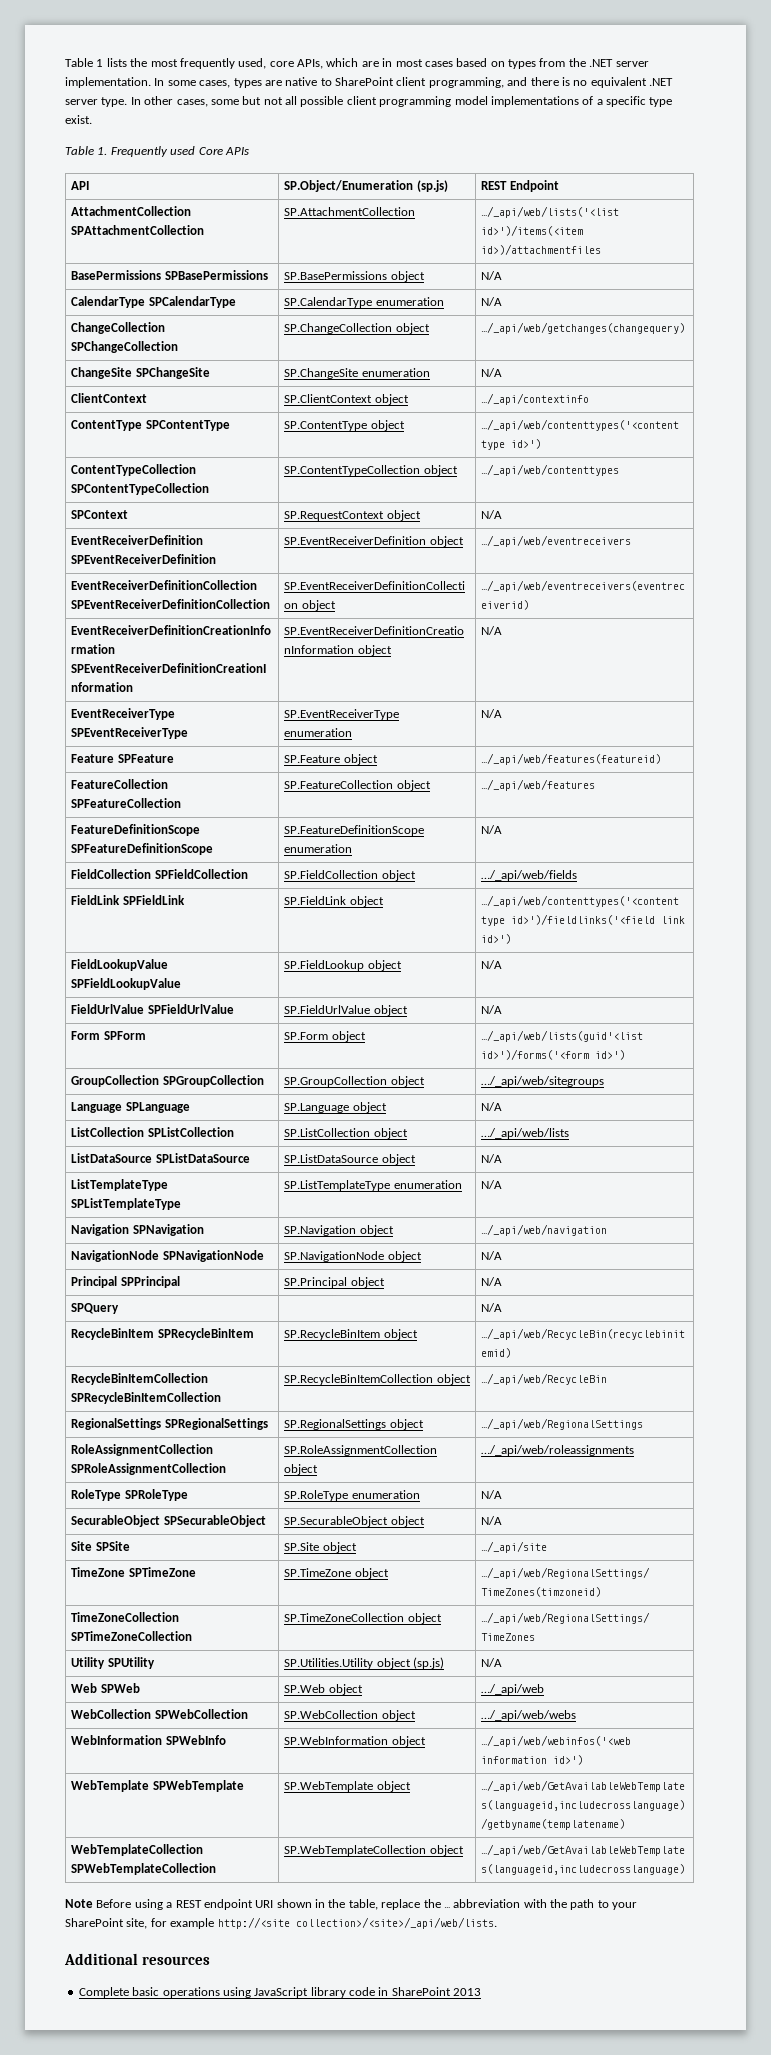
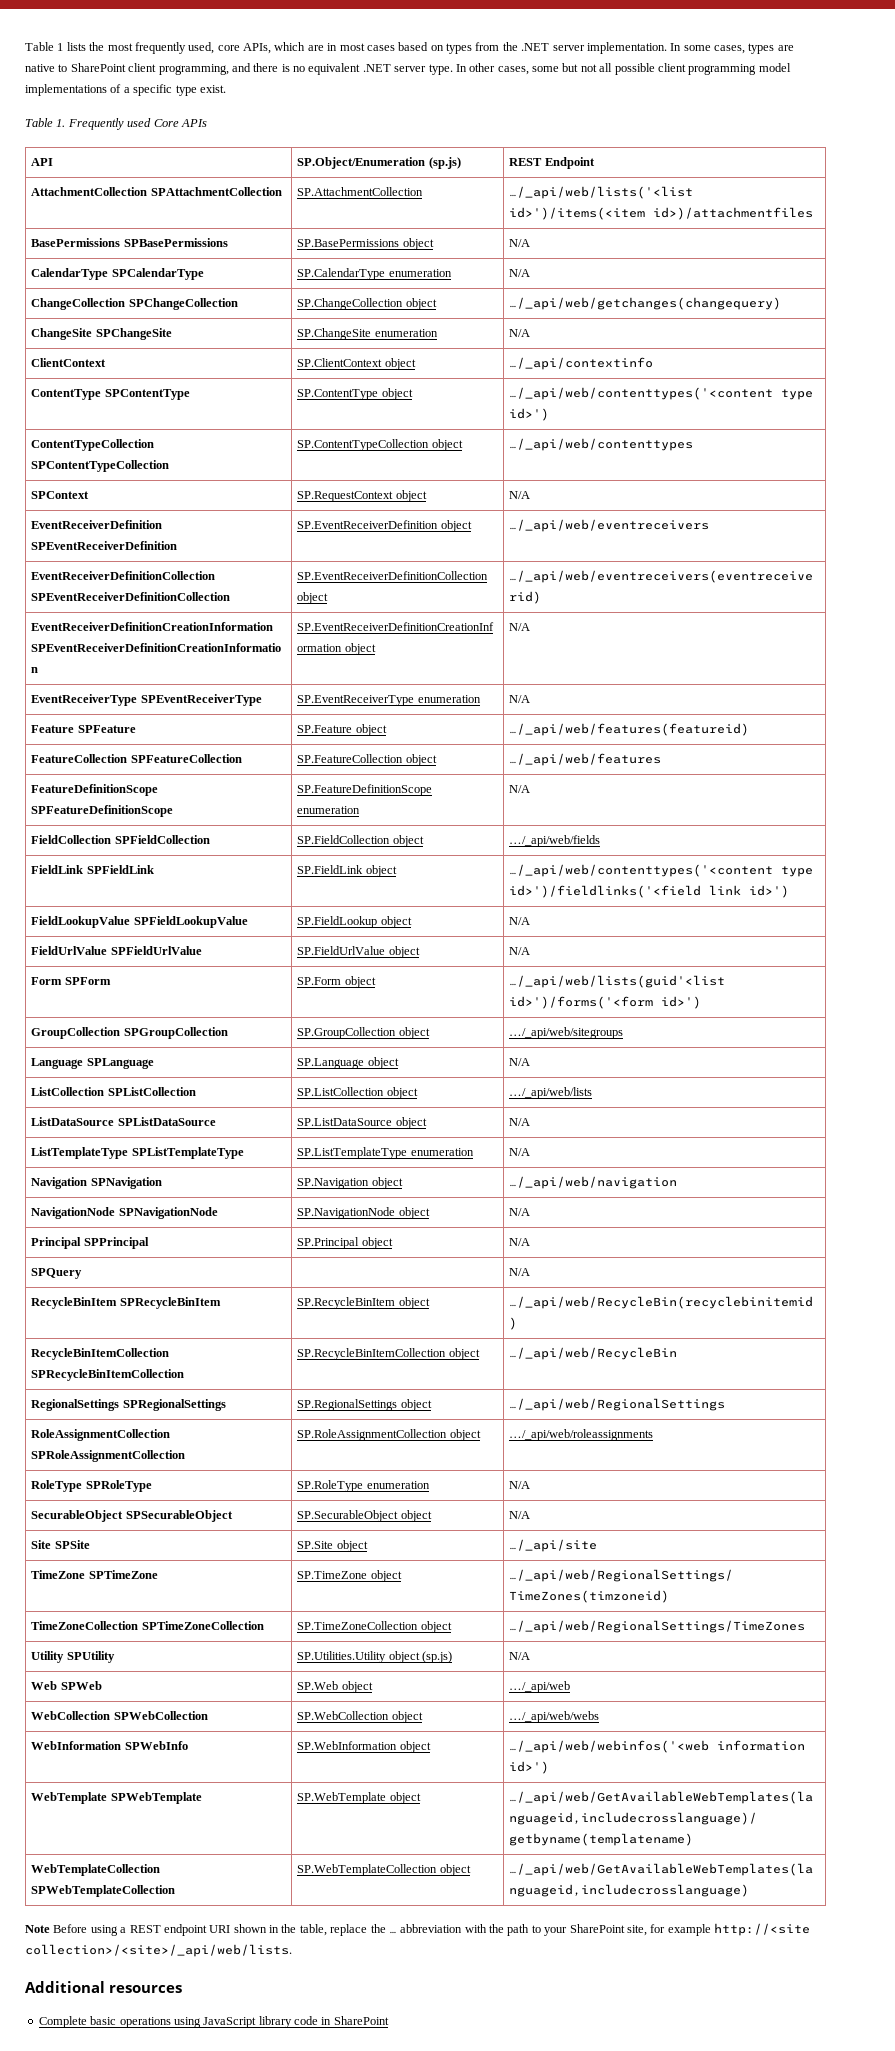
- Complete basic operations using JavaScript library code in SharePoint 2013
+ Complete basic operations using JavaScript library code in SharePoint

